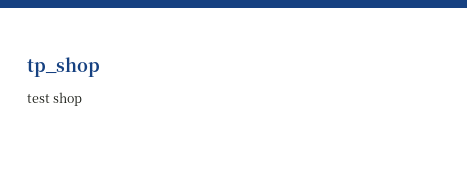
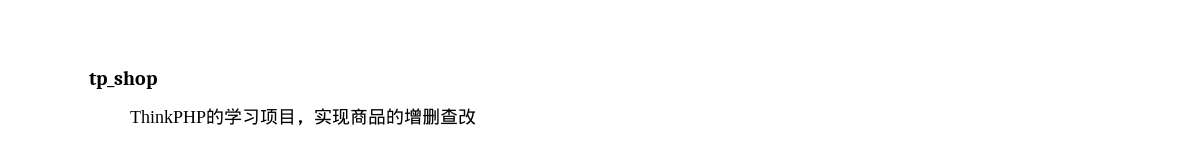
- test shop
+ ThinkPHP的学习项目，实现商品的增删查改

